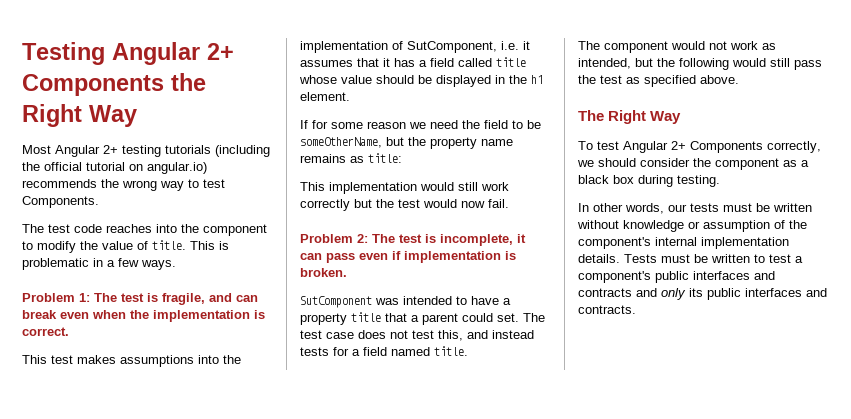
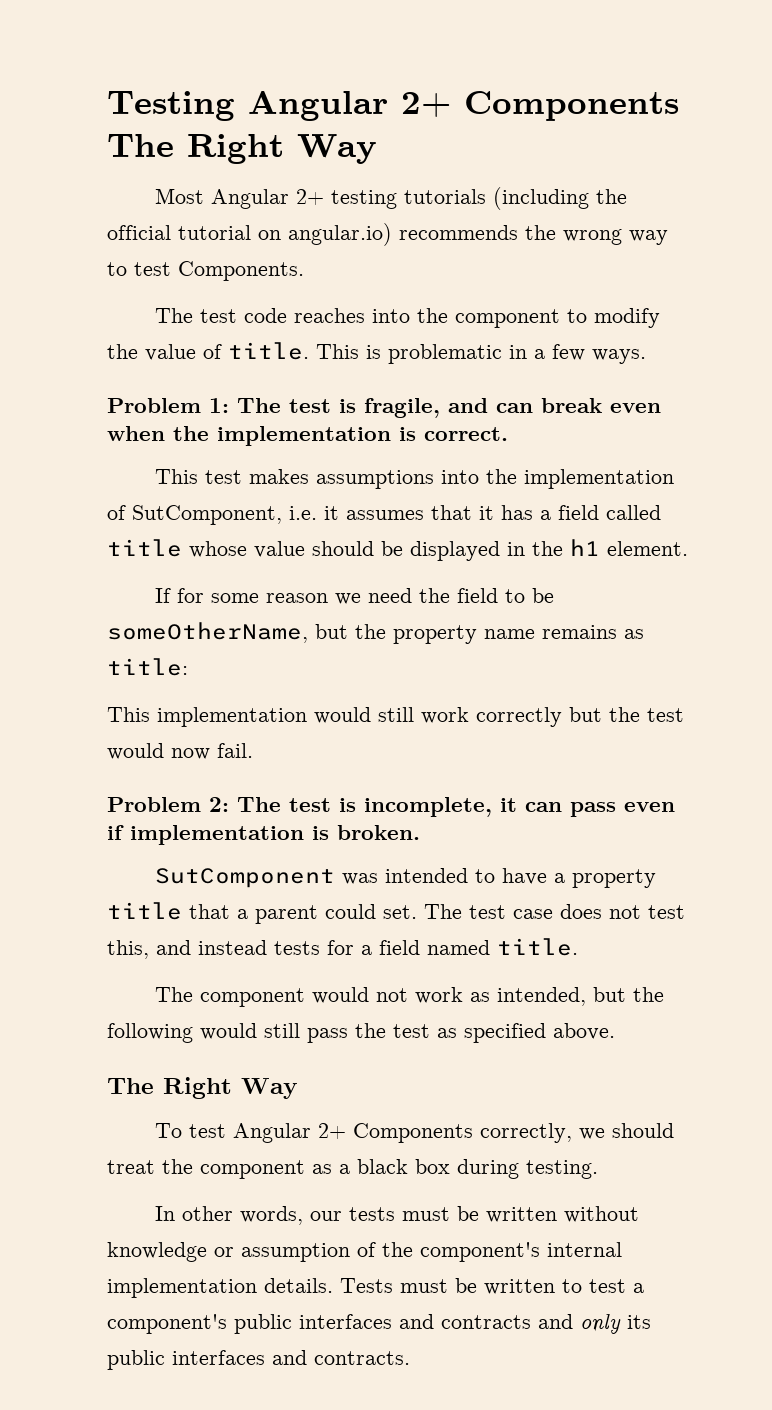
- Testing Angular 2+ Components the Right Way
+ Testing Angular 2+ Components The Right Way
- To test Angular 2+ Components correctly, we should consider the component as a black box during testing.
+ To test Angular 2+ Components correctly, we should treat the component as a black box during testing.

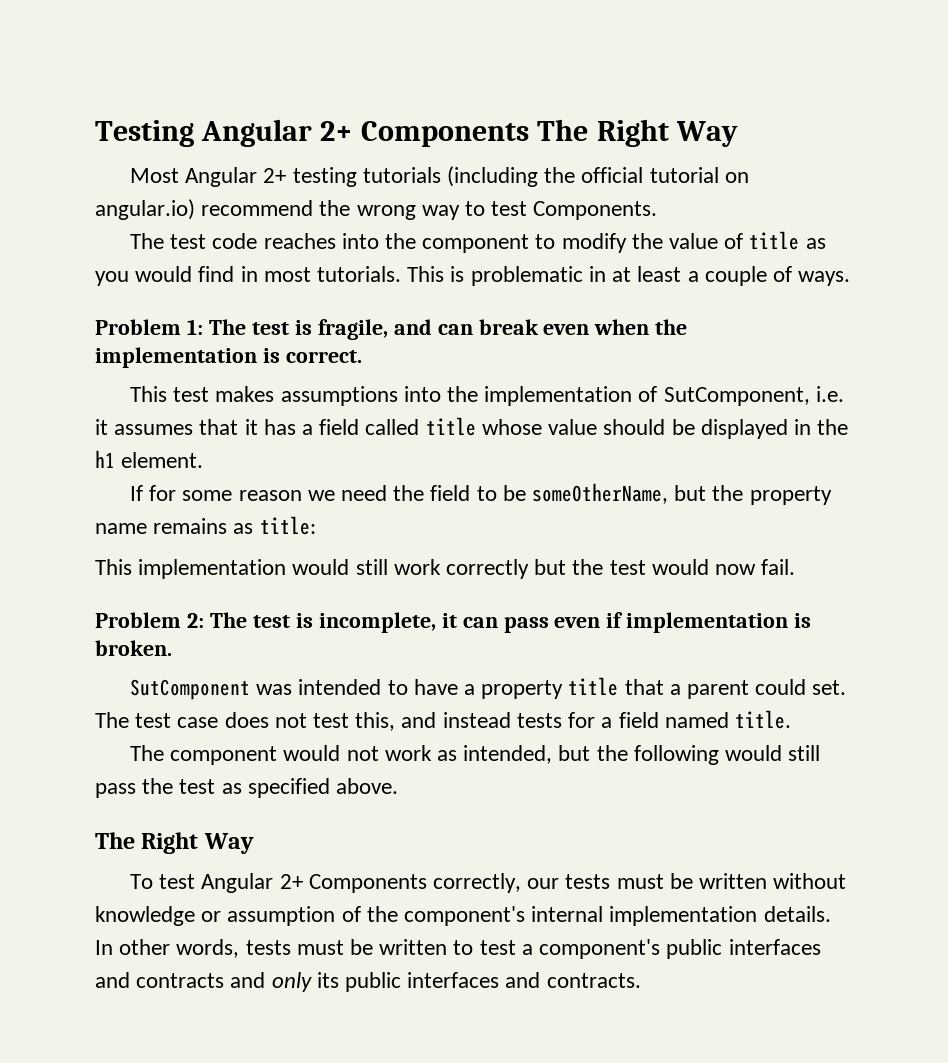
- Most Angular 2+ testing tutorials (including the official tutorial on angular.io) recommends the wrong way to test Components.
+ Most Angular 2+ testing tutorials (including the official tutorial on angular.io) recommend the wrong way to test Components.
- The test code reaches into the component to modify the value of title. This is problematic in a few ways.
+ The test code reaches into the component to modify the value of title as you would find in most tutorials. This is problematic in at least a couple of ways.
- To test Angular 2+ Components correctly, we should treat the component as a black box during testing.
- In other words, our tests must be written without knowledge or assumption of the component's internal implementation details.
+ To test Angular 2+ Components correctly, our tests must be written without knowledge or assumption of the component's internal implementation details.
- Tests must be written to test a component's public interfaces and contracts and only its public interfaces and contracts.
+ In other words, tests must be written to test a component's public interfaces and contracts and only its public interfaces and contracts.

